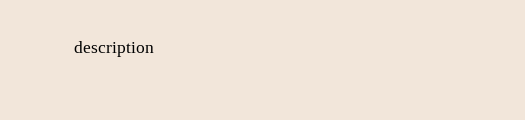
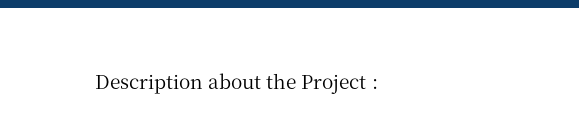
- description
+ Description about the Project :

